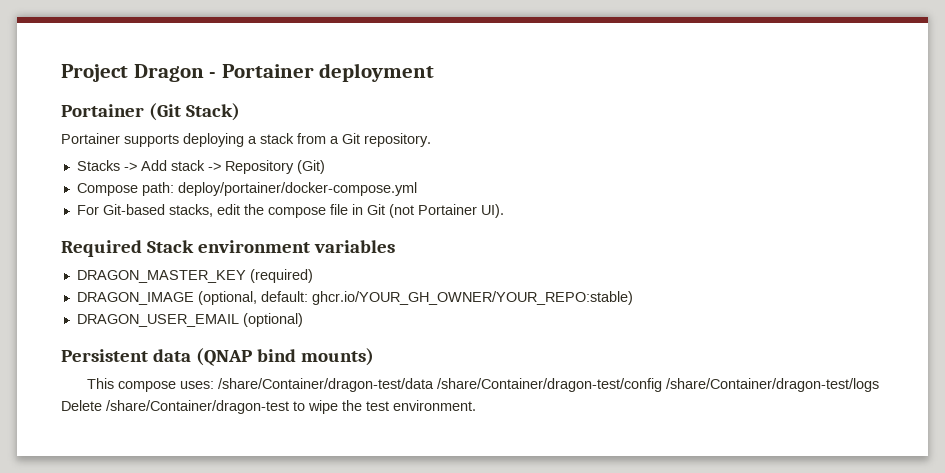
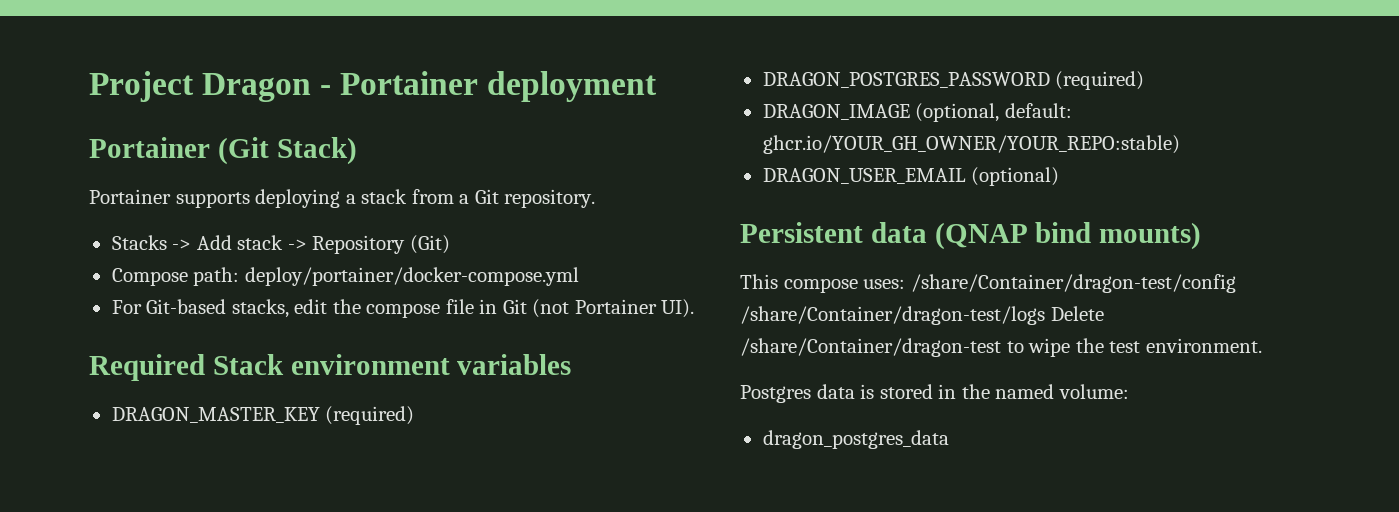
+ DRAGON_POSTGRES_PASSWORD (required)
- This compose uses: /share/Container/dragon-test/data /share/Container/dragon-test/config /share/Container/dragon-test/logs Delete /share/Container/dragon-test to wipe the test environment.
+ This compose uses: /share/Container/dragon-test/config /share/Container/dragon-test/logs Delete /share/Container/dragon-test to wipe the test environment.
+ Postgres data is stored in the named volume:
+ dragon_postgres_data

